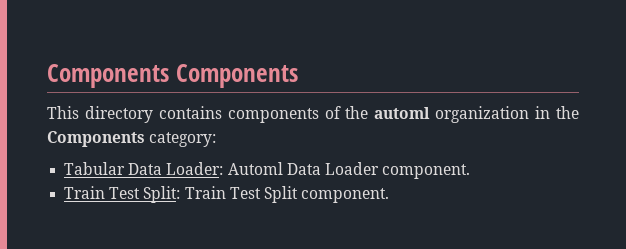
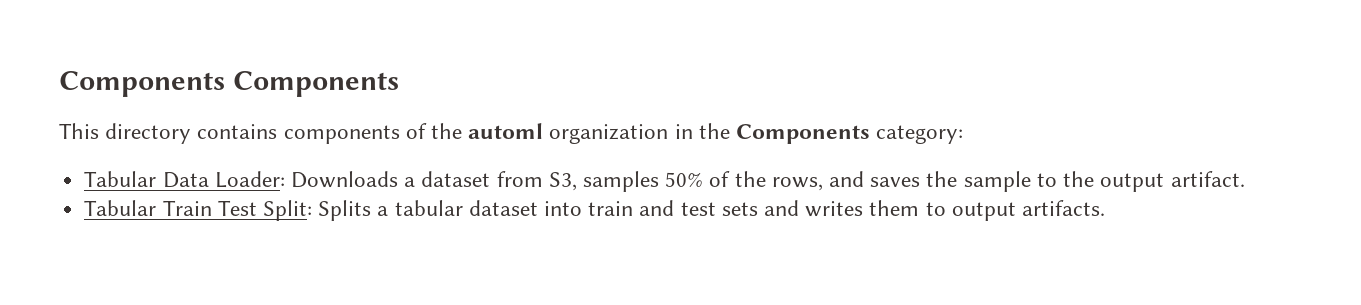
- Tabular Data Loader: Automl Data Loader component.
- Train Test Split: Train Test Split component.
+ Tabular Data Loader: Downloads a dataset from S3, samples 50% of the rows, and saves the sample to the output artifact.
+ Tabular Train Test Split: Splits a tabular dataset into train and test sets and writes them to output artifacts.

